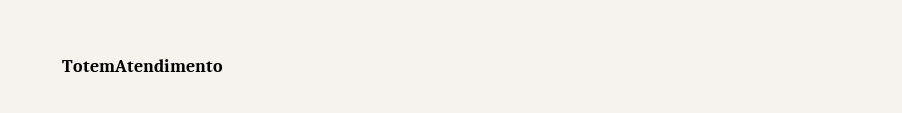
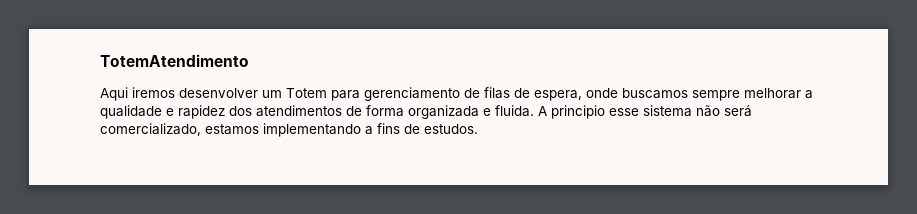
+ Aqui iremos desenvolver um Totem para gerenciamento de filas de espera, onde buscamos sempre melhorar a qualidade e rapidez dos atendimentos de forma organizada e fluida. A principio esse sistema não será comercializado, estamos implementando a fins de estudos.

